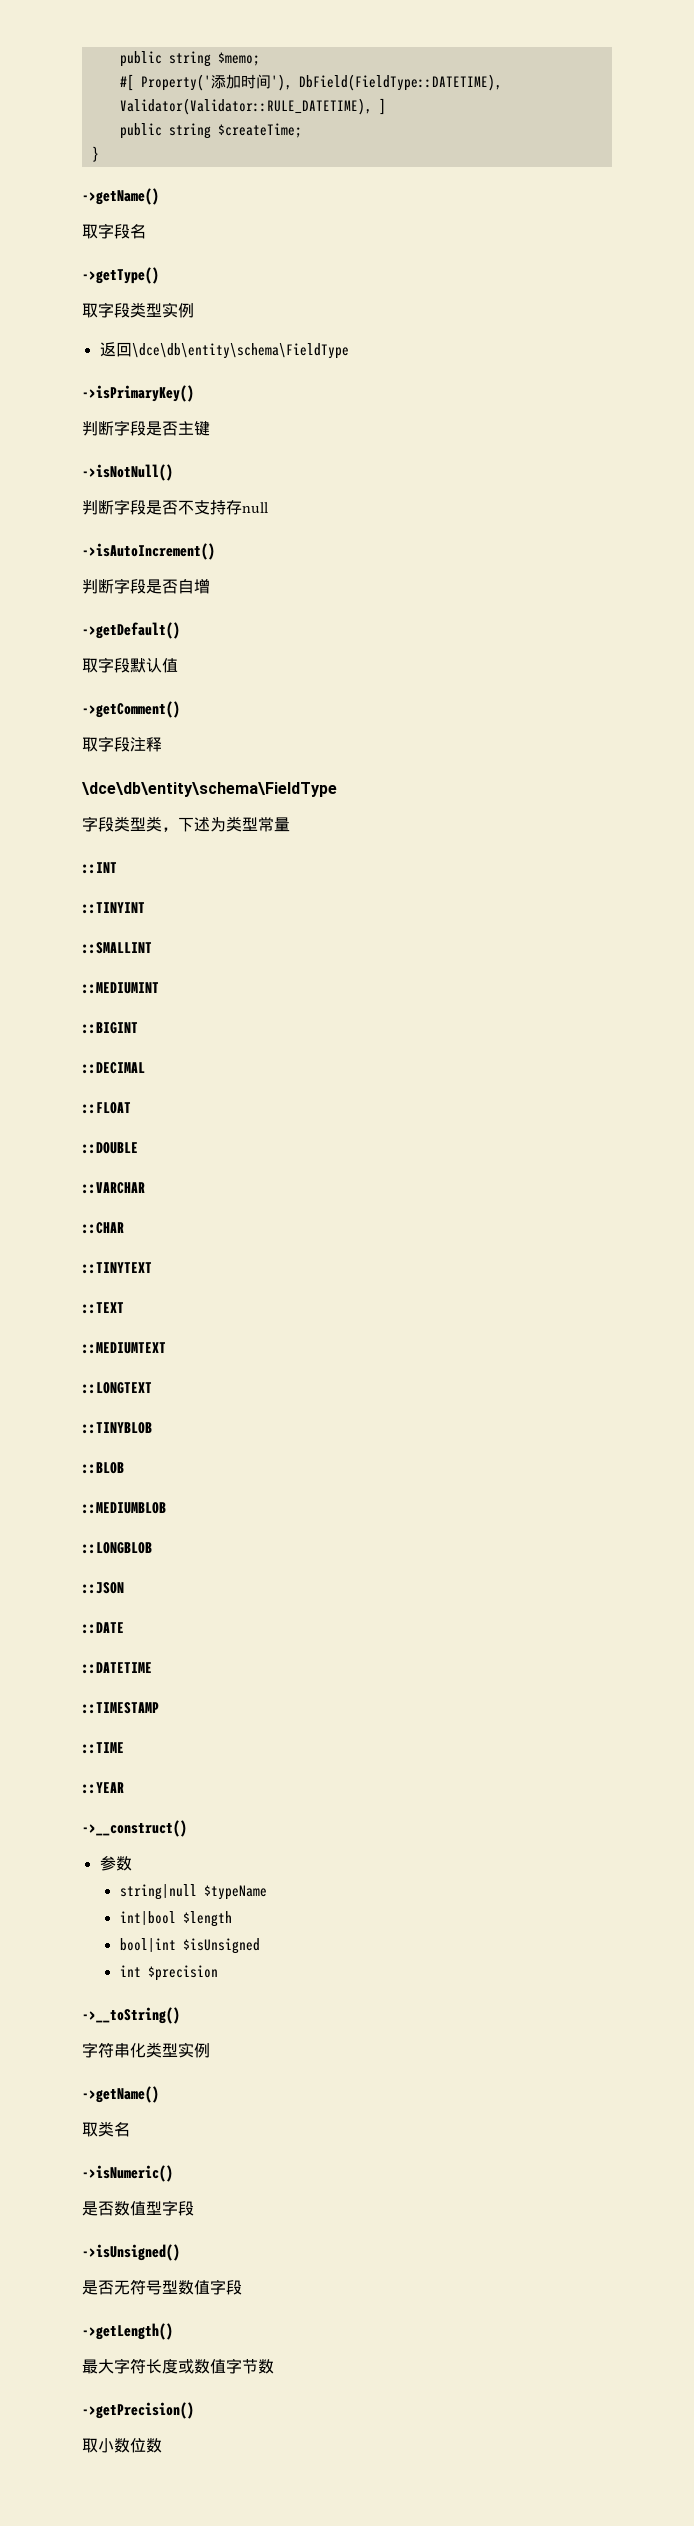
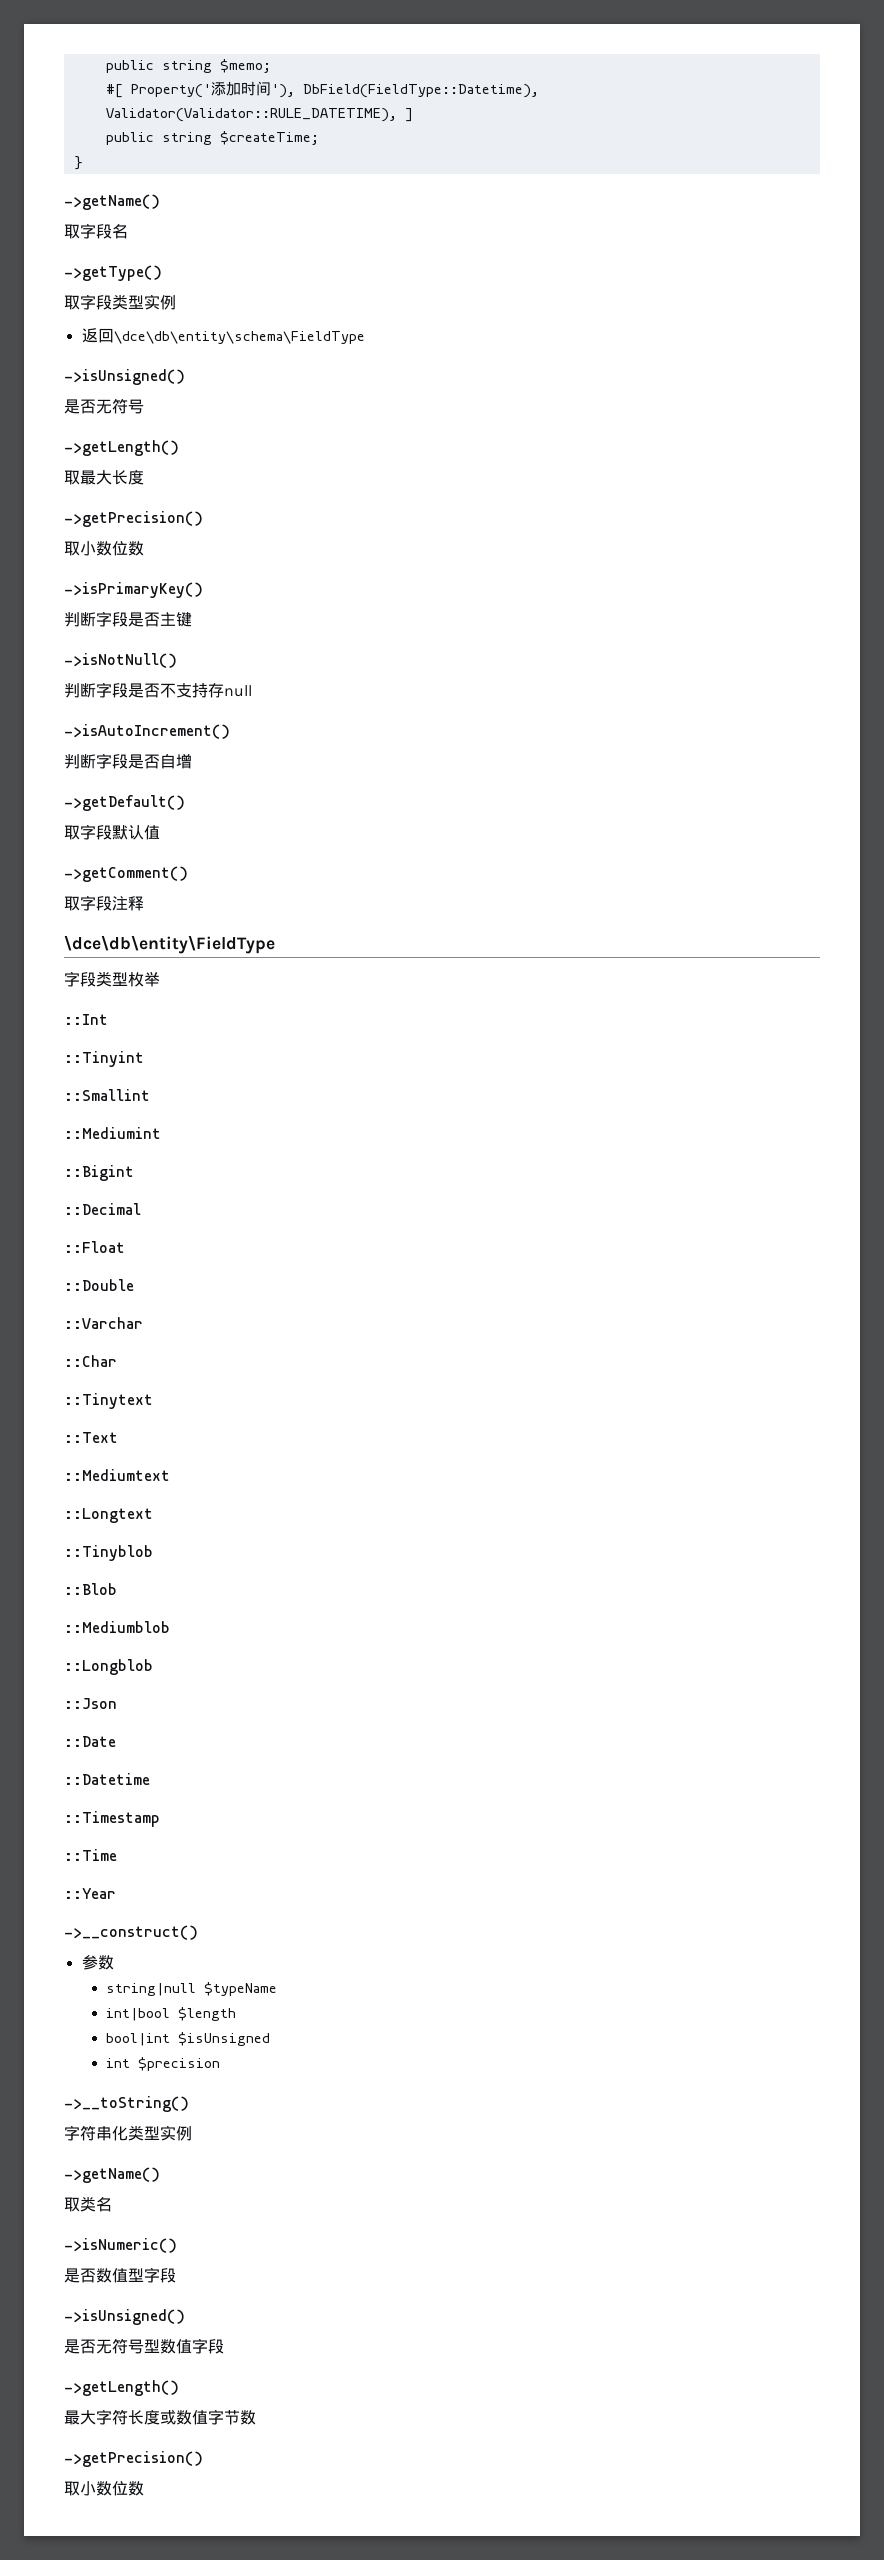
- #[ Property('添加时间'), DbField(FieldType::DATETIME), Validator(Validator::RULE_DATETIME), ]
+ #[ Property('添加时间'), DbField(FieldType::Datetime), Validator(Validator::RULE_DATETIME), ]
  返回\dce\db\entity\schema\FieldType
+ ->isUnsigned()
+ 是否无符号
+ ->getLength()
+ 取最大长度
+ ->getPrecision()
+ 取小数位数
  取字段注释
- \dce\db\entity\schema\FieldType
- 字段类型类，下述为类型常量
- ::INT
- ::TINYINT
- ::SMALLINT
- ::MEDIUMINT
- ::BIGINT
- ::DECIMAL
- ::FLOAT
- ::DOUBLE
- ::VARCHAR
- ::CHAR
- ::TINYTEXT
- ::TEXT
- ::MEDIUMTEXT
- ::LONGTEXT
- ::TINYBLOB
- ::BLOB
- ::MEDIUMBLOB
- ::LONGBLOB
- ::JSON
- ::DATE
- ::DATETIME
- ::TIMESTAMP
- ::TIME
- ::YEAR
+ \dce\db\entity\FieldType
+ 字段类型枚举
+ ::Int
+ ::Tinyint
+ ::Smallint
+ ::Mediumint
+ ::Bigint
+ ::Decimal
+ ::Float
+ ::Double
+ ::Varchar
+ ::Char
+ ::Tinytext
+ ::Text
+ ::Mediumtext
+ ::Longtext
+ ::Tinyblob
+ ::Blob
+ ::Mediumblob
+ ::Longblob
+ ::Json
+ ::Date
+ ::Datetime
+ ::Timestamp
+ ::Time
+ ::Year

